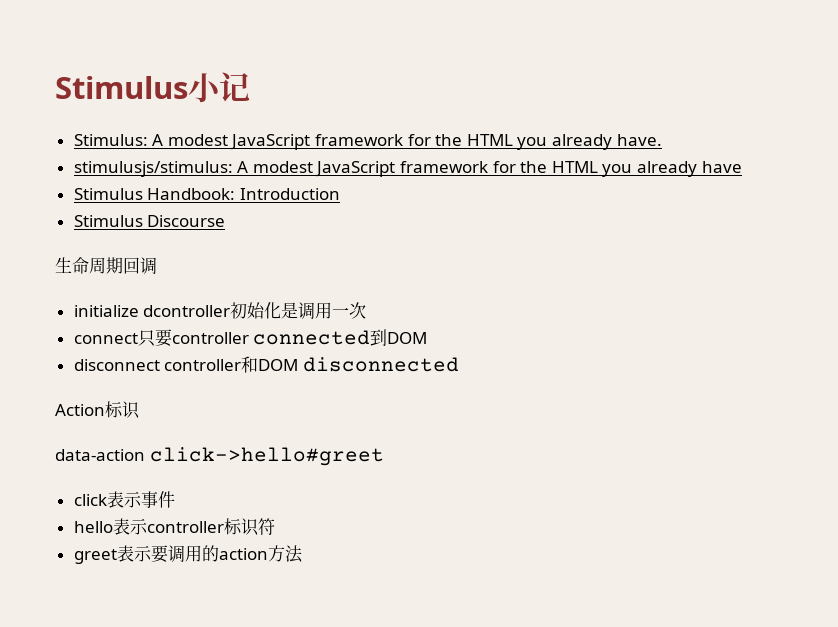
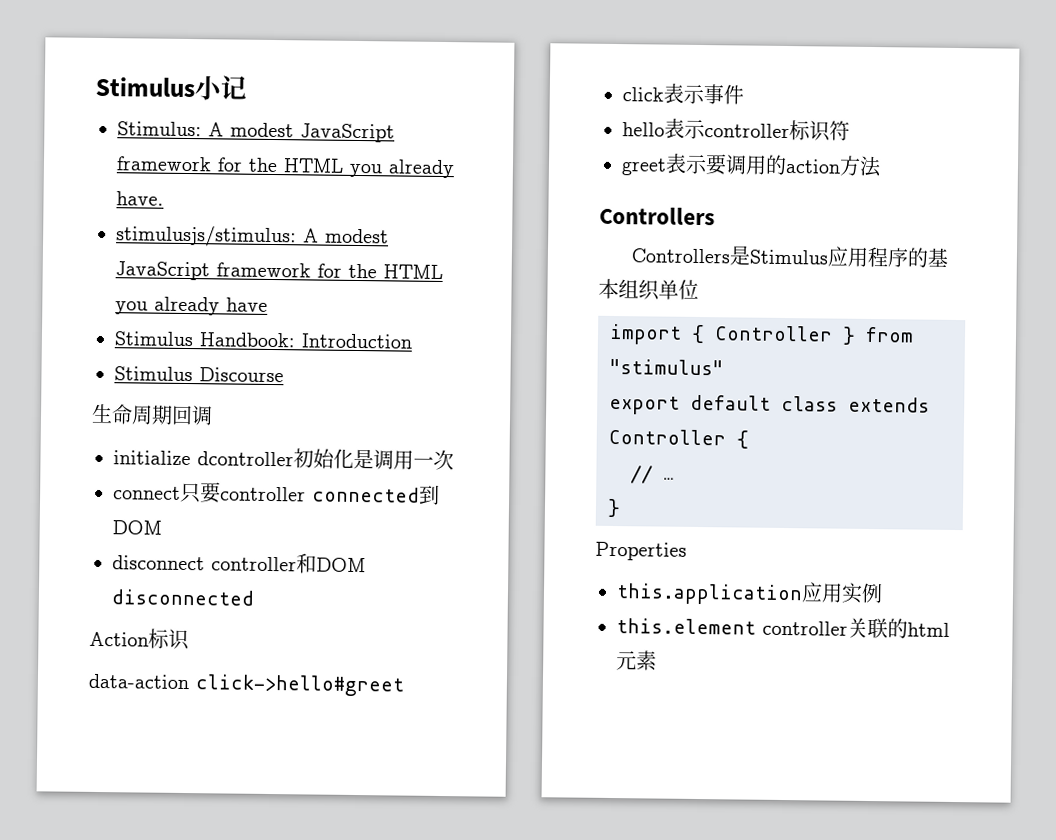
  greet表示要调用的action方法
+ Controllers
+ Controllers是Stimulus应用程序的基本组织单位
+ import { Controller } from "stimulus"
+ export default class extends Controller {
+ // …
+ }
+ Properties
+ this.application应用实例
+ this.element controller关联的html元素

